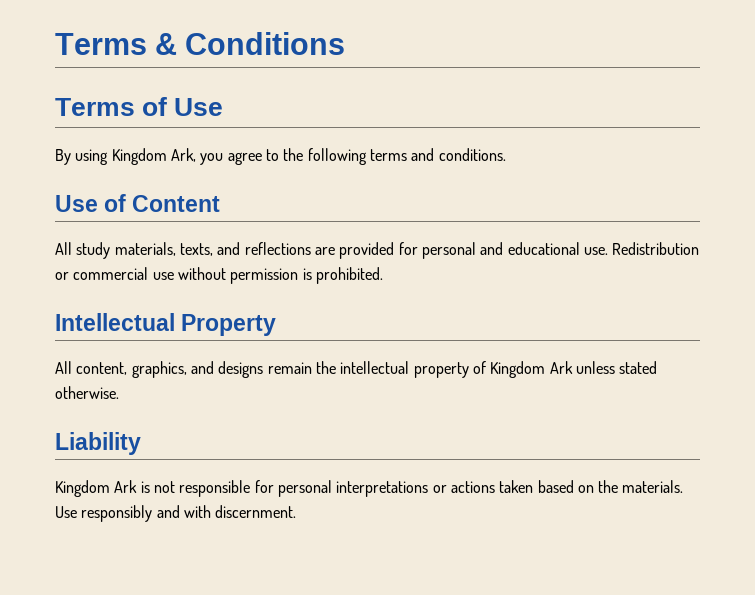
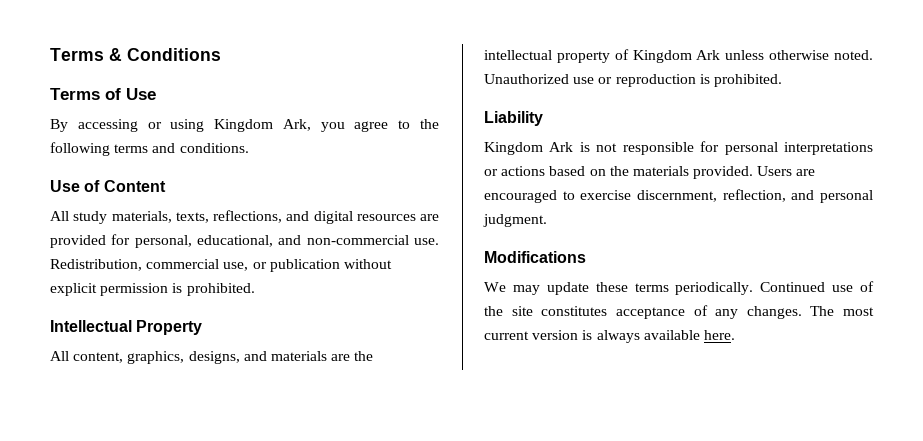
- By using Kingdom Ark, you agree to the following terms and conditions.
+ By accessing or using Kingdom Ark, you agree to the following terms and conditions.
- All study materials, texts, and reflections are provided for personal and educational use. Redistribution or commercial use without permission is prohibited.
+ All study materials, texts, reflections, and digital resources are provided for personal, educational, and non-commercial use. Redistribution, commercial use, or publication without explicit permission is prohibited.
- All content, graphics, and designs remain the intellectual property of Kingdom Ark unless stated otherwise.
+ All content, graphics, designs, and materials are the intellectual property of Kingdom Ark unless otherwise noted. Unauthorized use or reproduction is prohibited.
- Kingdom Ark is not responsible for personal interpretations or actions taken based on the materials. Use responsibly and with discernment.
+ Kingdom Ark is not responsible for personal interpretations or actions based on the materials provided. Users are encouraged to exercise discernment, reflection, and personal judgment.
+ Modifications
+ We may update these terms periodically. Continued use of the site constitutes acceptance of any changes. The most current version is always available here.

